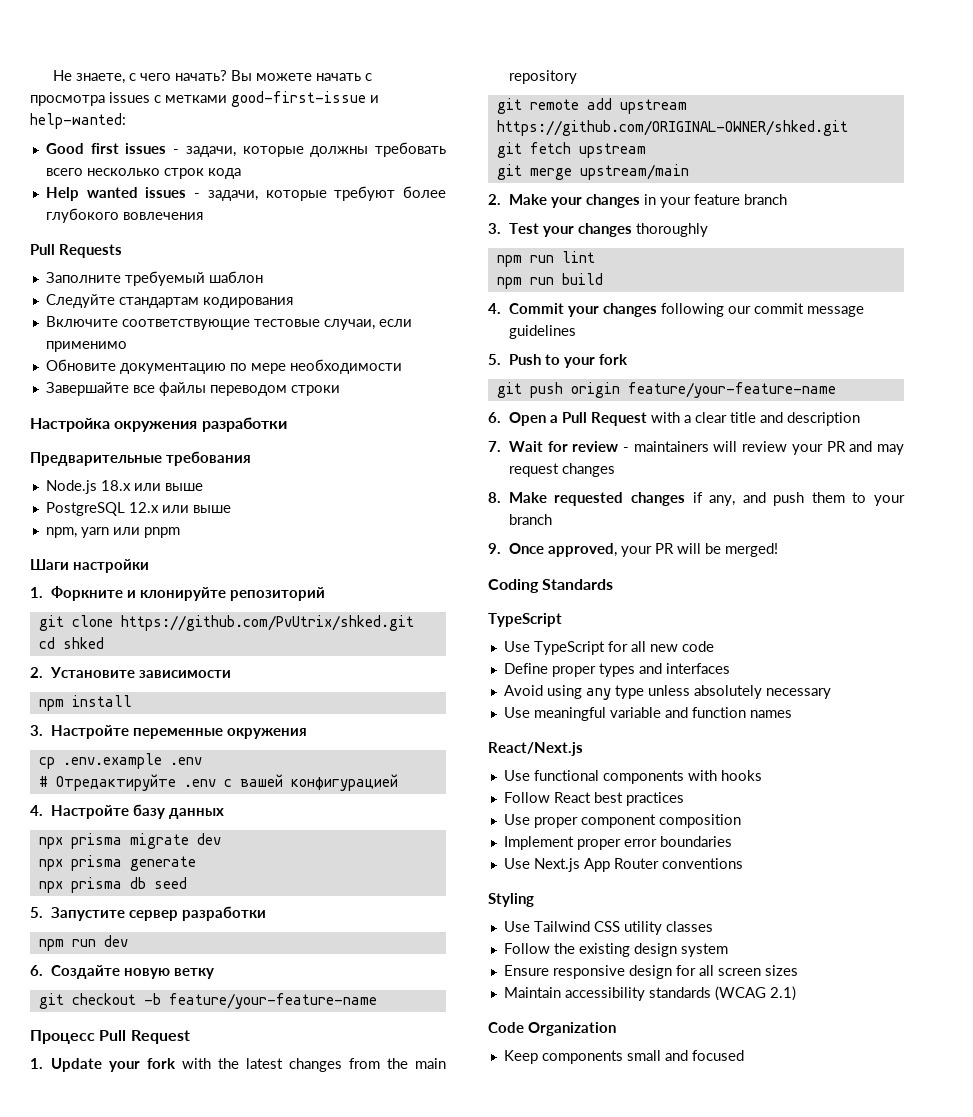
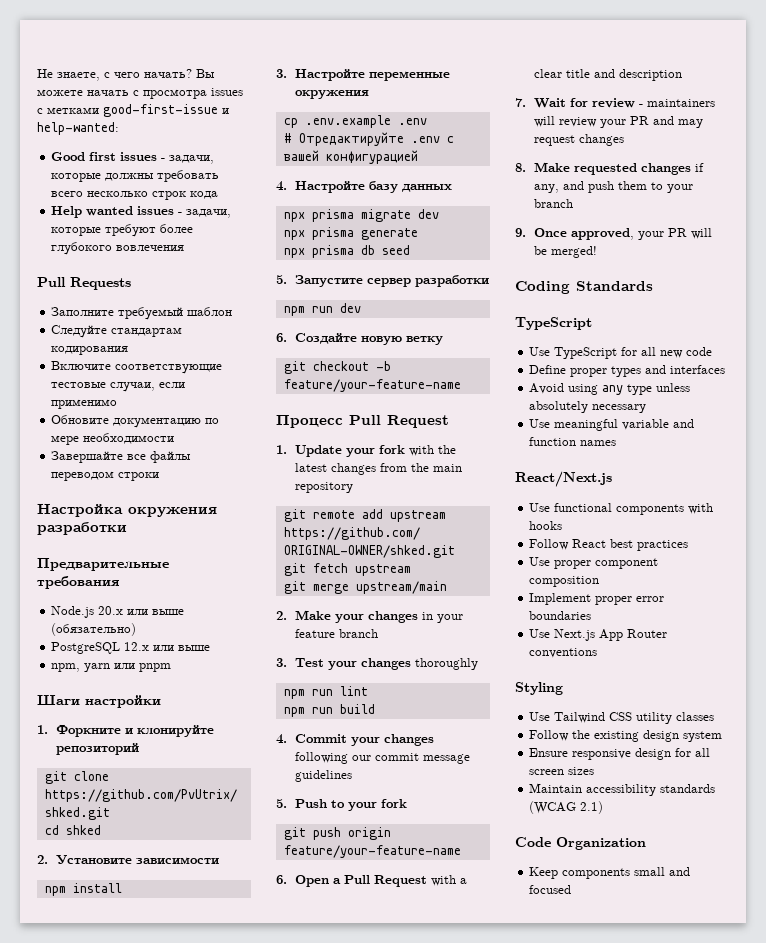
- Node.js 18.x или выше
+ Node.js 20.x или выше (обязательно)

